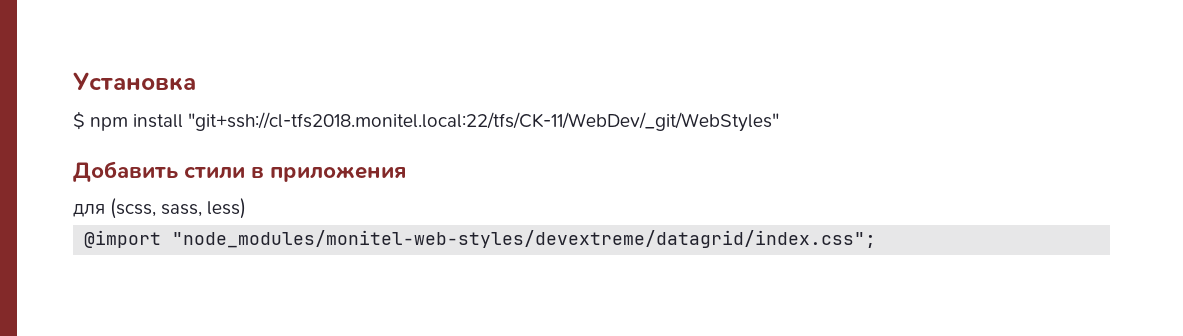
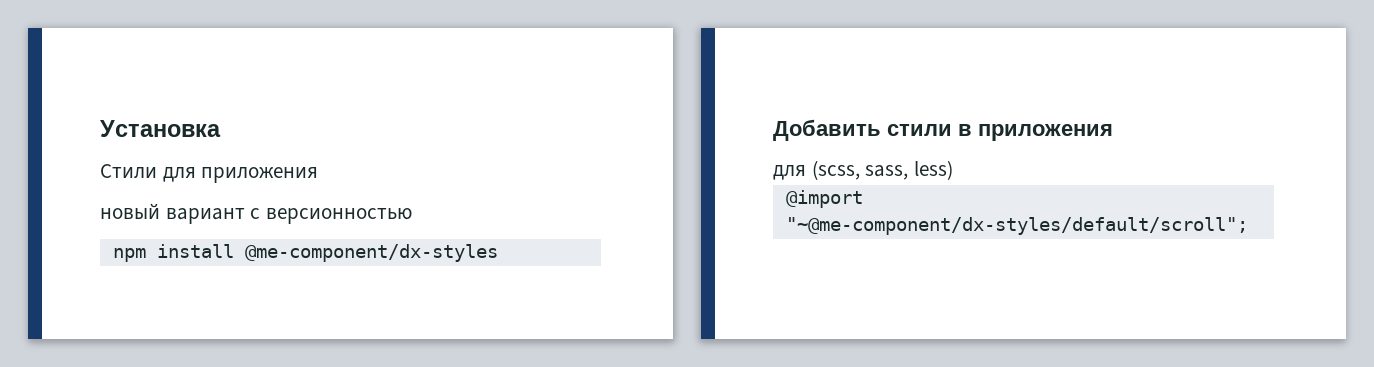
- $ npm install "git+ssh://cl-tfs2018.monitel.local:22/tfs/CK-11/WebDev/_git/WebStyles"
+ Стили для приложения
+ новый вариант с версионностью
+ npm install @me-component/dx-styles
- @import "node_modules/monitel-web-styles/devextreme/datagrid/index.css";
+ @import "~@me-component/dx-styles/default/scroll";

